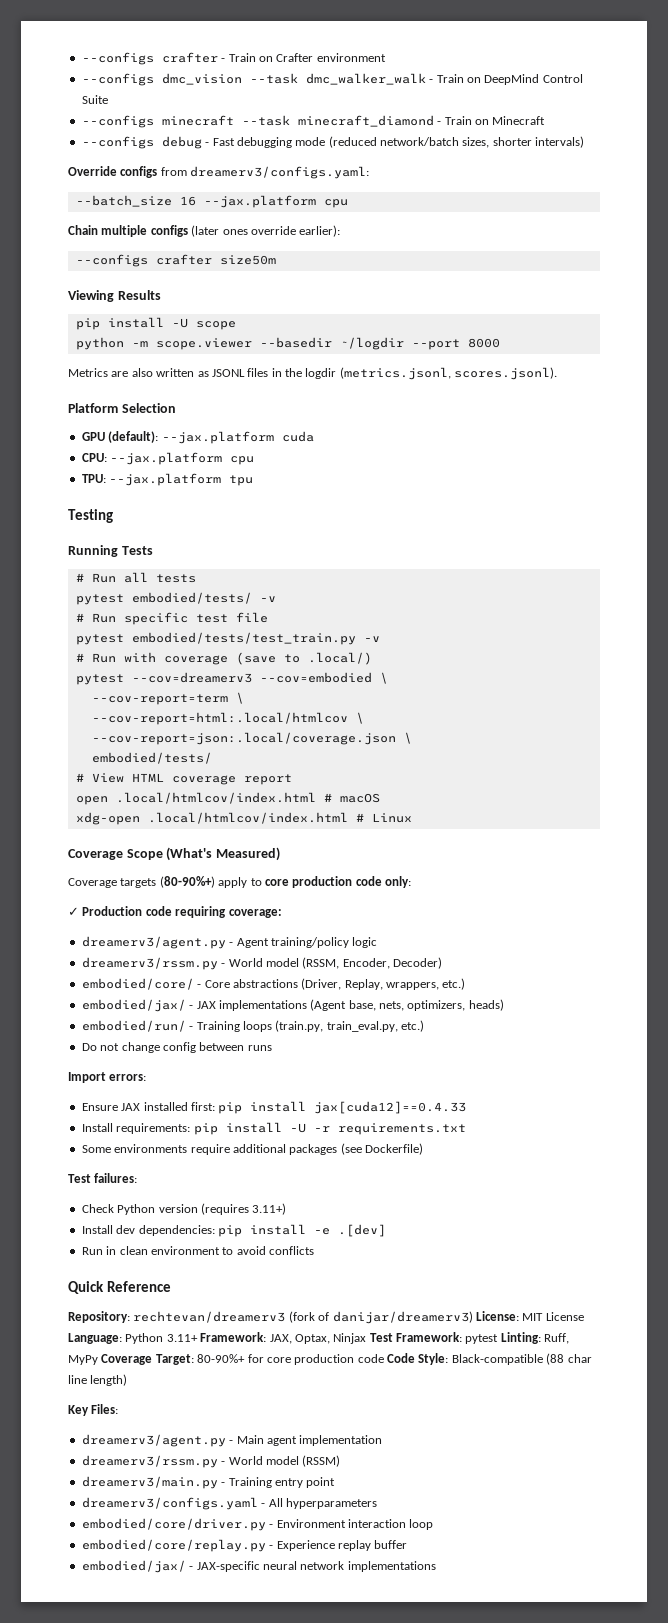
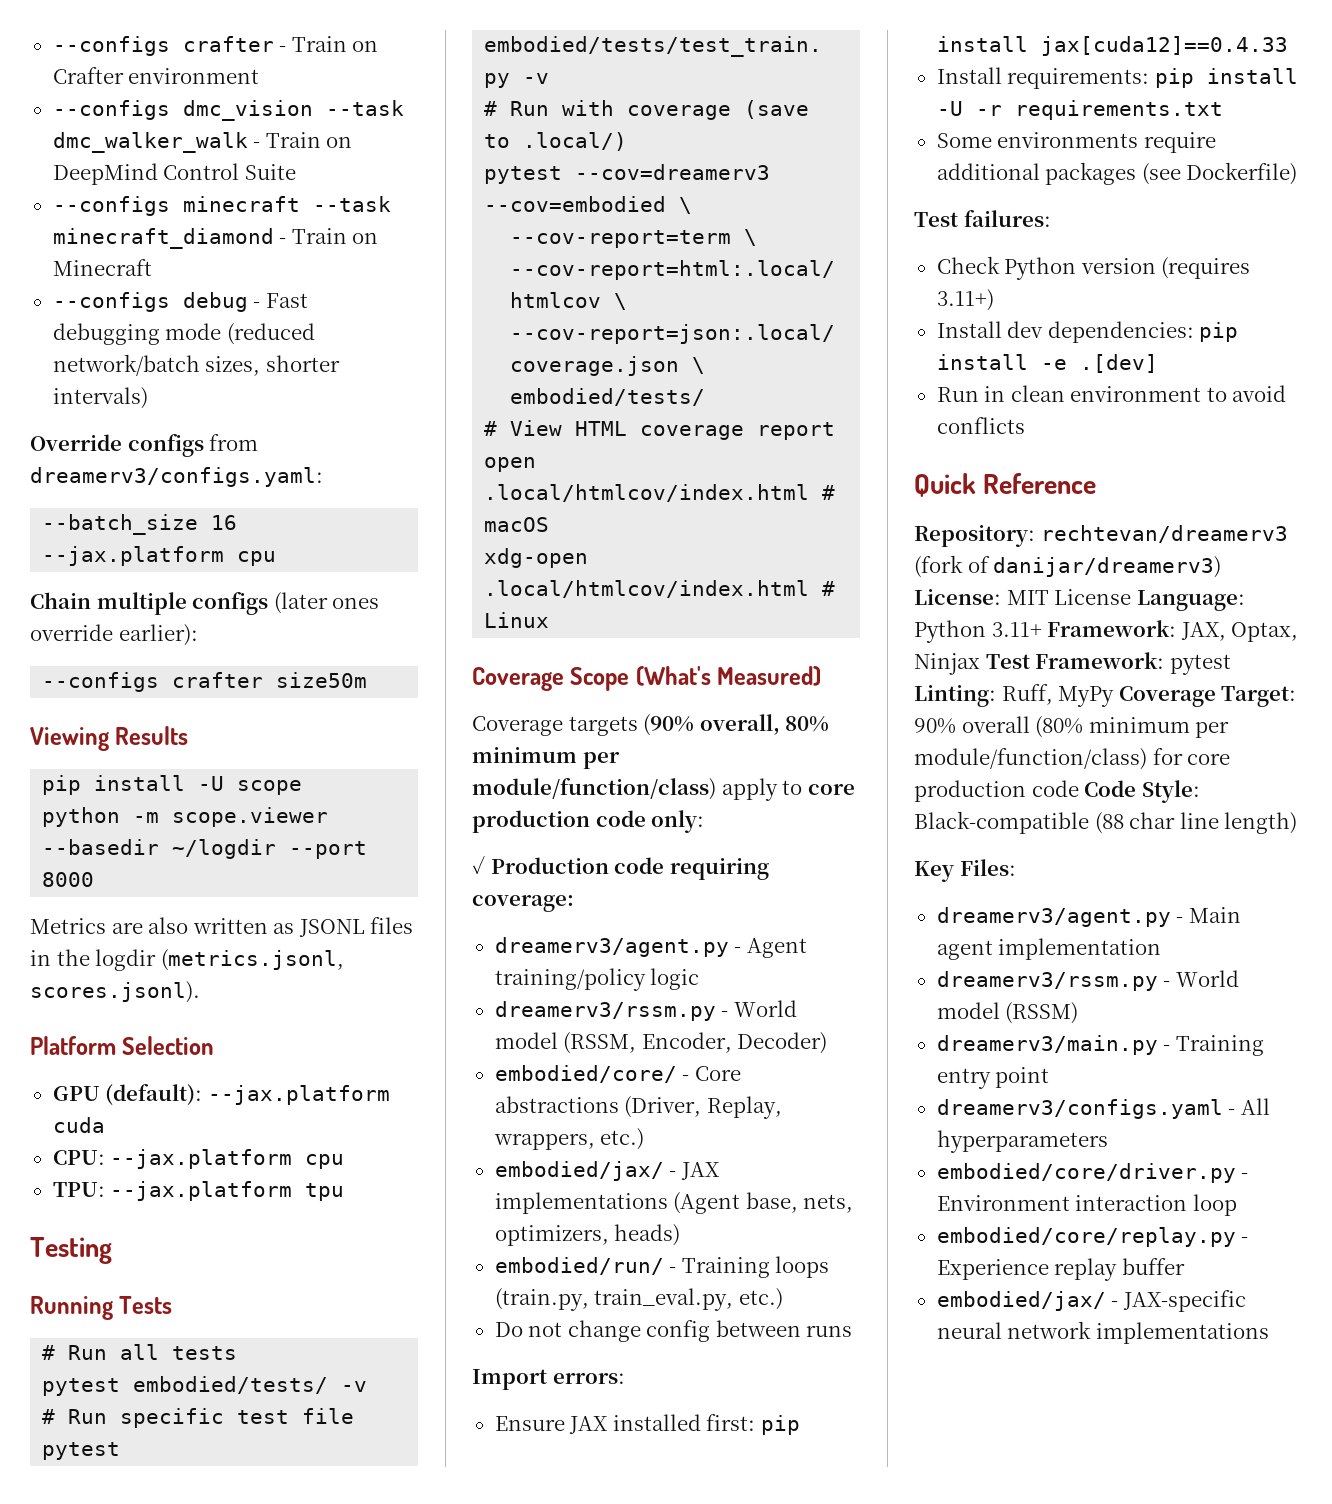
- Coverage targets (80-90%+) apply to core production code only:
+ Coverage targets (90% overall, 80% minimum per module/function/class) apply to core production code only:
- Repository: rechtevan/dreamerv3 (fork of danijar/dreamerv3) License: MIT License Language: Python 3.11+ Framework: JAX, Optax, Ninjax Test Framework: pytest Linting: Ruff, MyPy Coverage Target: 80-90%+ for core production code Code Style: Black-compatible (88 char line length)
+ Repository: rechtevan/dreamerv3 (fork of danijar/dreamerv3) License: MIT License Language: Python 3.11+ Framework: JAX, Optax, Ninjax Test Framework: pytest Linting: Ruff, MyPy Coverage Target: 90% overall (80% minimum per module/function/class) for core production code Code Style: Black-compatible (88 char line length)

